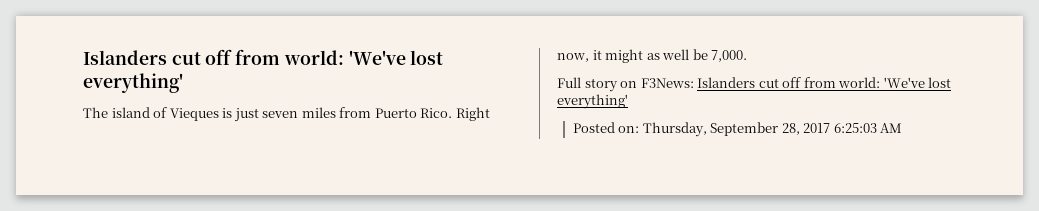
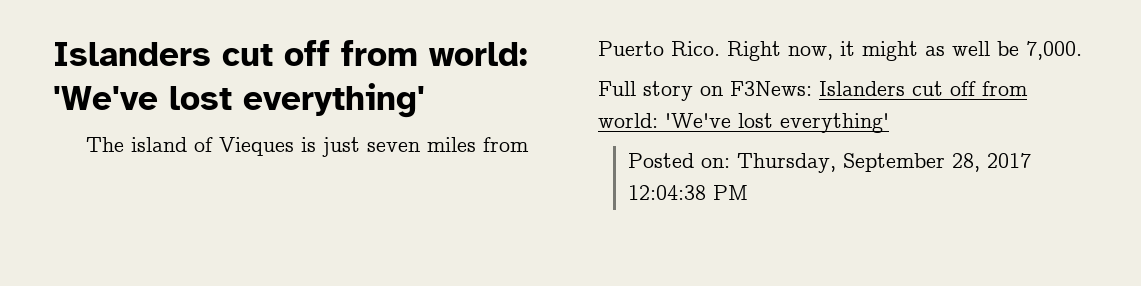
- Posted on: Thursday, September 28, 2017 6:25:03 AM
+ Posted on: Thursday, September 28, 2017 12:04:38 PM

